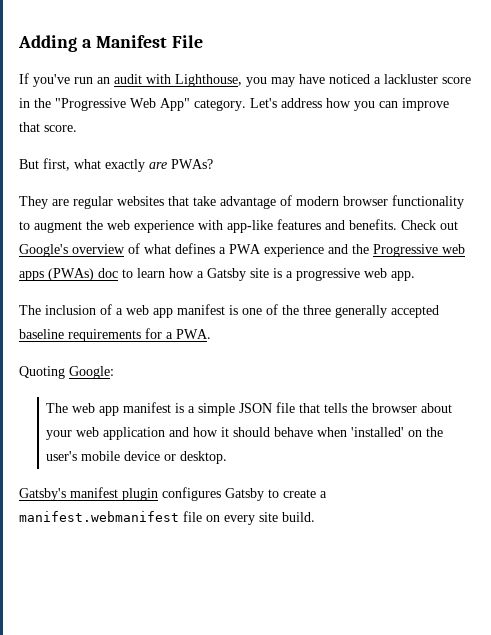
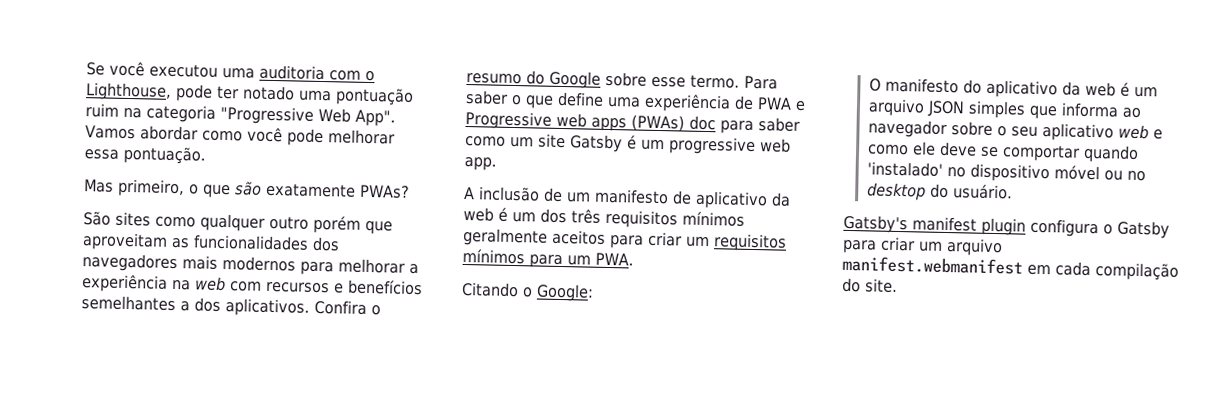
- Adding a Manifest File
- If you've run an audit with Lighthouse, you may have noticed a lackluster score in the "Progressive Web App" category. Let's address how you can improve that score.
- But first, what exactly are PWAs?
- They are regular websites that take advantage of modern browser functionality to augment the web experience with app-like features and benefits. Check out Google's overview of what defines a PWA experience and the Progressive web apps (PWAs) doc to learn how a Gatsby site is a progressive web app.
- The inclusion of a web app manifest is one of the three generally accepted baseline requirements for a PWA.
+ Se você executou uma auditoria com o Lighthouse, pode ter notado uma pontuação ruim na categoria "Progressive Web App". Vamos abordar como você pode melhorar essa pontuação.
+ Mas primeiro, o que são exatamente PWAs?
+ São sites como qualquer outro porém que aproveitam as funcionalidades dos navegadores mais modernos para melhorar a experiência na web com recursos e benefícios semelhantes a dos aplicativos. Confira o resumo do Google sobre esse termo. Para saber o que define uma experiência de PWA e Progressive web apps (PWAs) doc para saber como um site Gatsby é um progressive web app.
+ A inclusão de um manifesto de aplicativo da web é um dos três requisitos mínimos geralmente aceitos para criar um requisitos mínimos para um PWA.
- Quoting Google:
+ Citando o Google:
- The web app manifest is a simple JSON file that tells the browser about your web application and how it should behave when 'installed' on the user's mobile device or desktop.
- Gatsby's manifest plugin configures Gatsby to create a manifest.webmanifest file on every site build.
+ O manifesto do aplicativo da web é um arquivo JSON simples que informa ao navegador sobre o seu aplicativo web e como ele deve se comportar quando 'instalado' no dispositivo móvel ou no desktop do usuário.
+ Gatsby's manifest plugin configura o Gatsby para criar um arquivo manifest.webmanifest em cada compilação do site.

